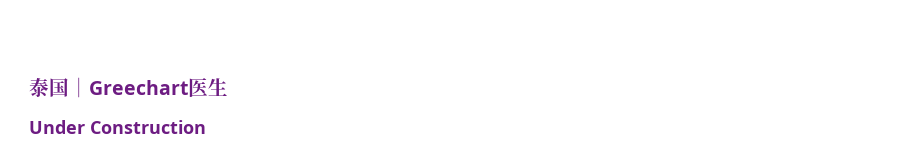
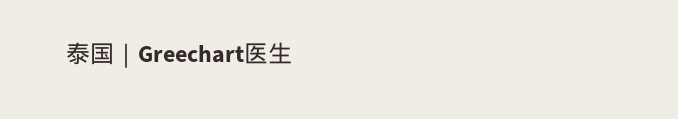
- Under Construction

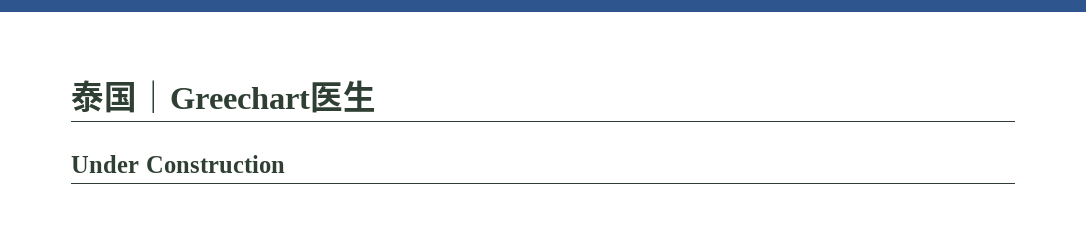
+ Under Construction

